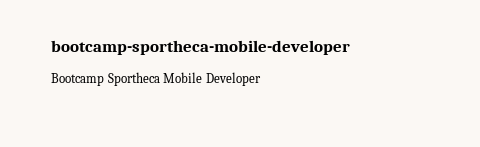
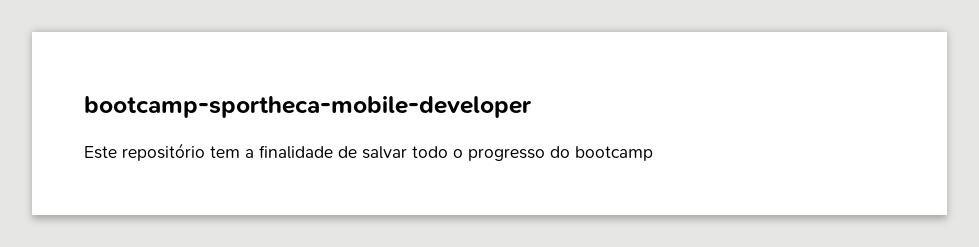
- Bootcamp Sportheca Mobile Developer
+ Este repositório tem a finalidade de salvar todo o progresso do bootcamp

